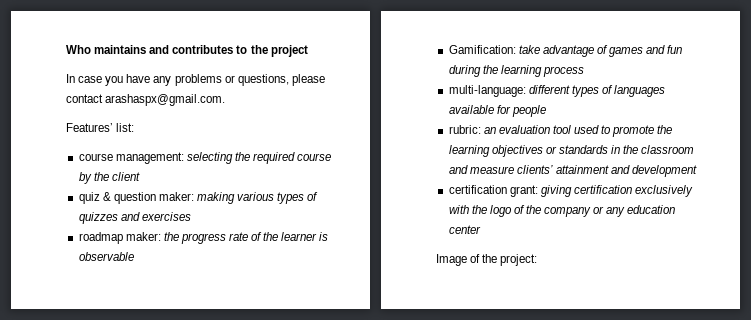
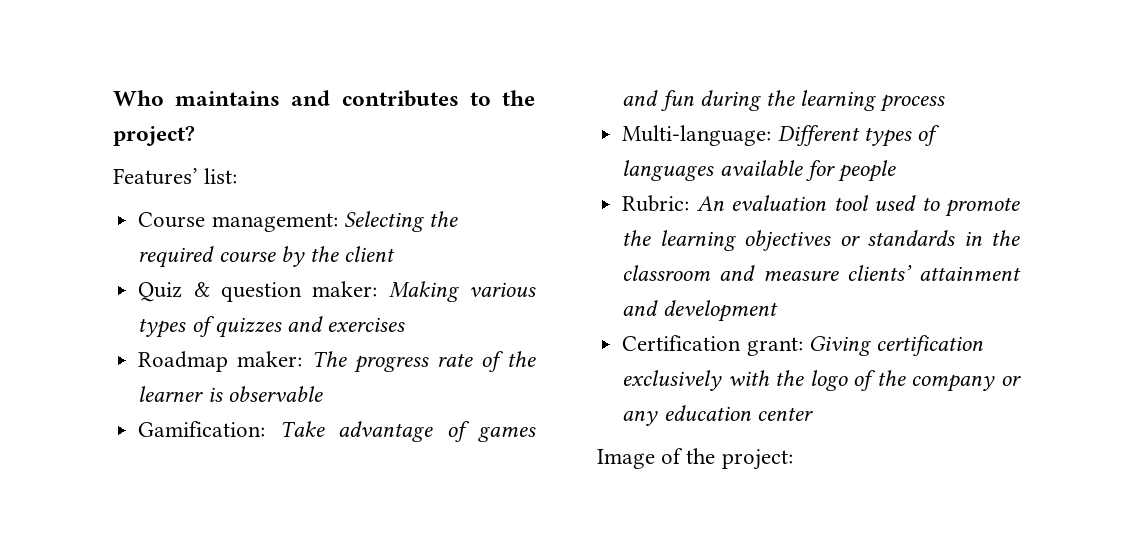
- Who maintains and contributes to the project
- In case you have any problems or questions, please contact arashaspx@gmail.com.
+ Who maintains and contributes to the project?
- course management: selecting the required course by the client
+ Course management: Selecting the required course by the client
- quiz & question maker: making various types of quizzes and exercises
+ Quiz & question maker: Making various types of quizzes and exercises
- roadmap maker: the progress rate of the learner is observable
+ Roadmap maker: The progress rate of the learner is observable
- Gamification: take advantage of games and fun during the learning process
+ Gamification: Take advantage of games and fun during the learning process
- multi-language: different types of languages available for people
+ Multi-language: Different types of languages available for people
- rubric: an evaluation tool used to promote the learning objectives or standards in the classroom and measure clients’ attainment and development
+ Rubric: An evaluation tool used to promote the learning objectives or standards in the classroom and measure clients’ attainment and development
- certification grant: giving certification exclusively with the logo of the company or any education center
+ Certification grant: Giving certification exclusively with the logo of the company or any education center

